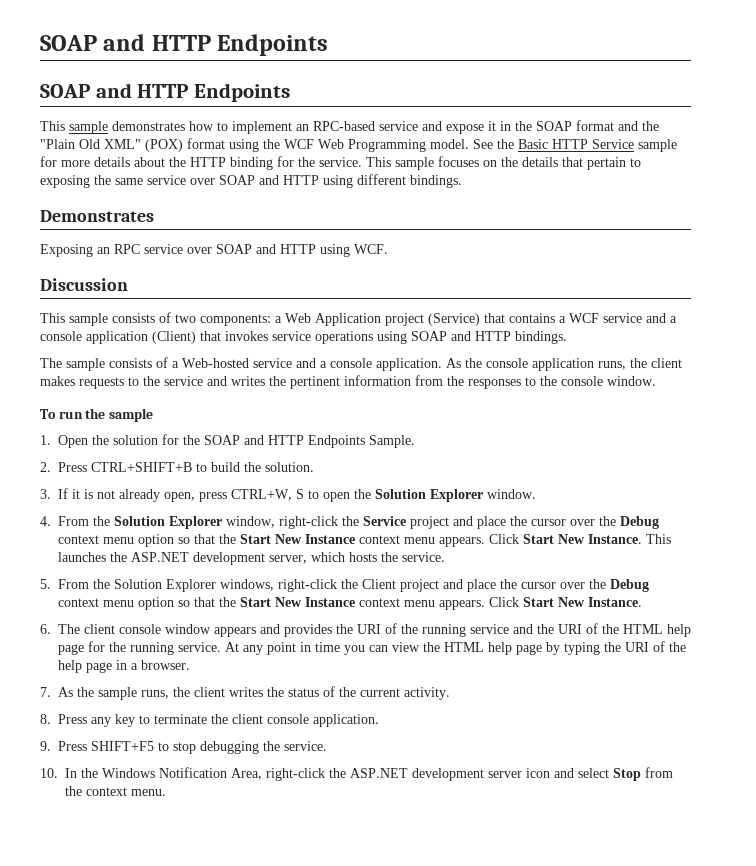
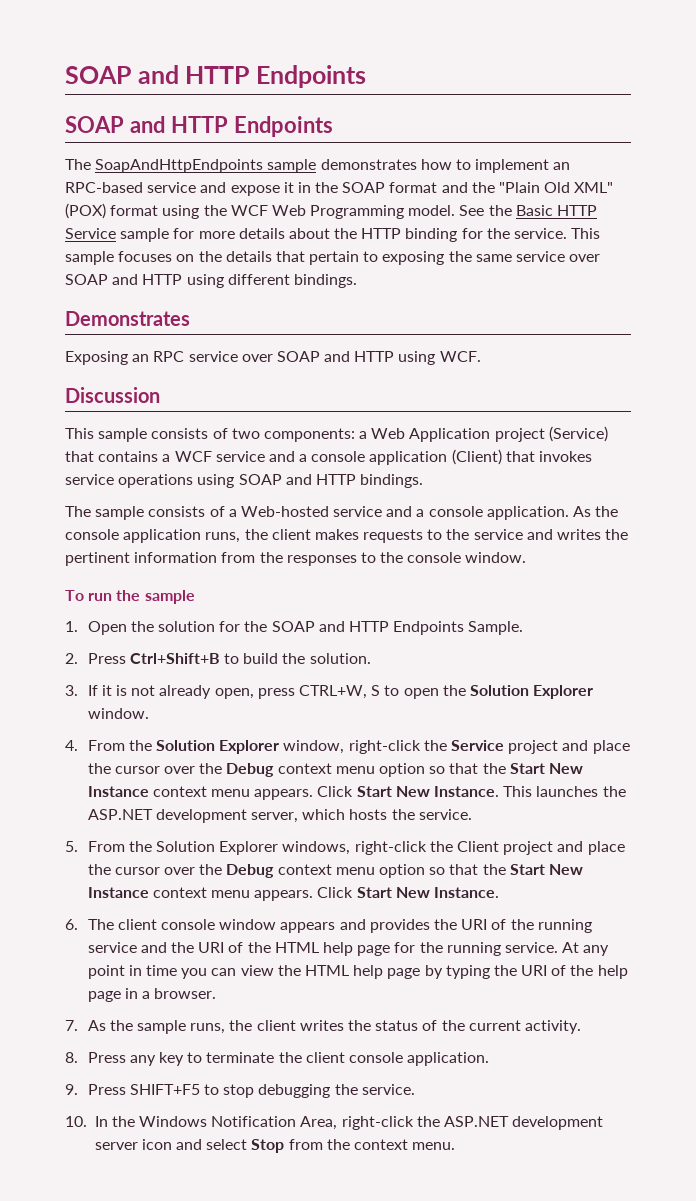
- This sample demonstrates how to implement an RPC-based service and expose it in the SOAP format and the "Plain Old XML" (POX) format using the WCF Web Programming model.
+ The SoapAndHttpEndpoints sample demonstrates how to implement an RPC-based service and expose it in the SOAP format and the "Plain Old XML" (POX) format using the WCF Web Programming model.
- 2. Press CTRL+SHIFT+B to build the solution.
+ 2. Press Ctrl+Shift+B to build the solution.

